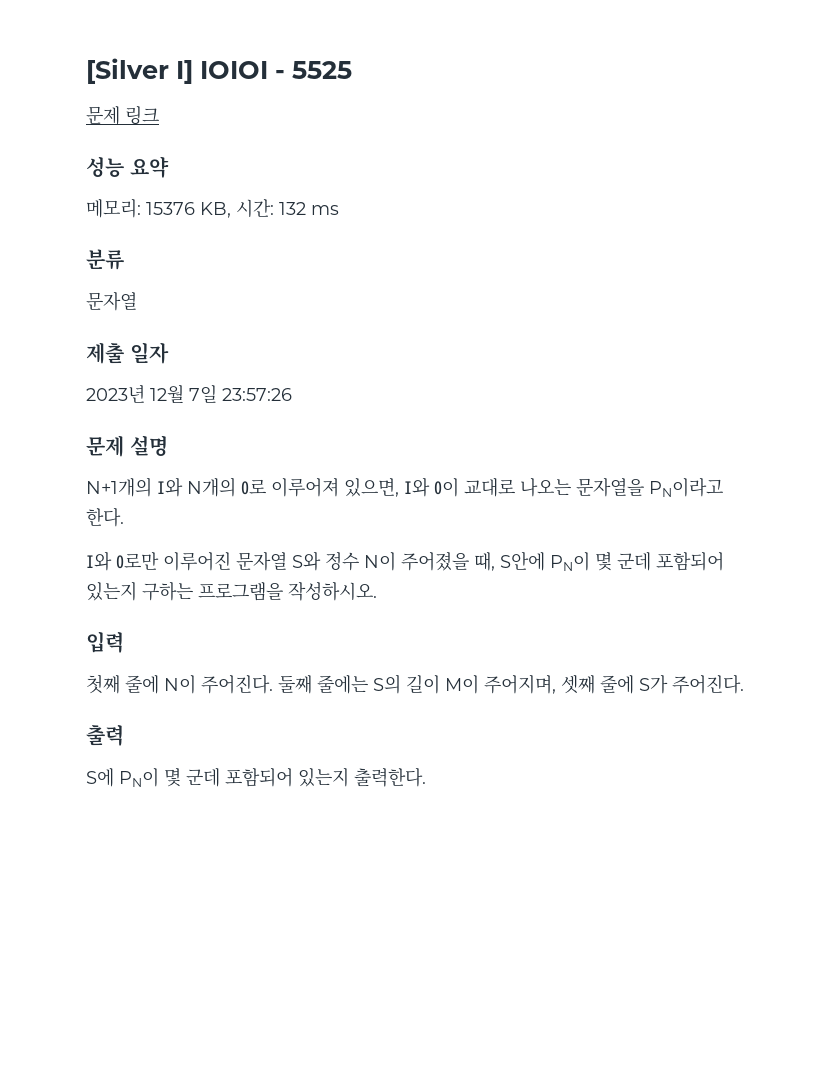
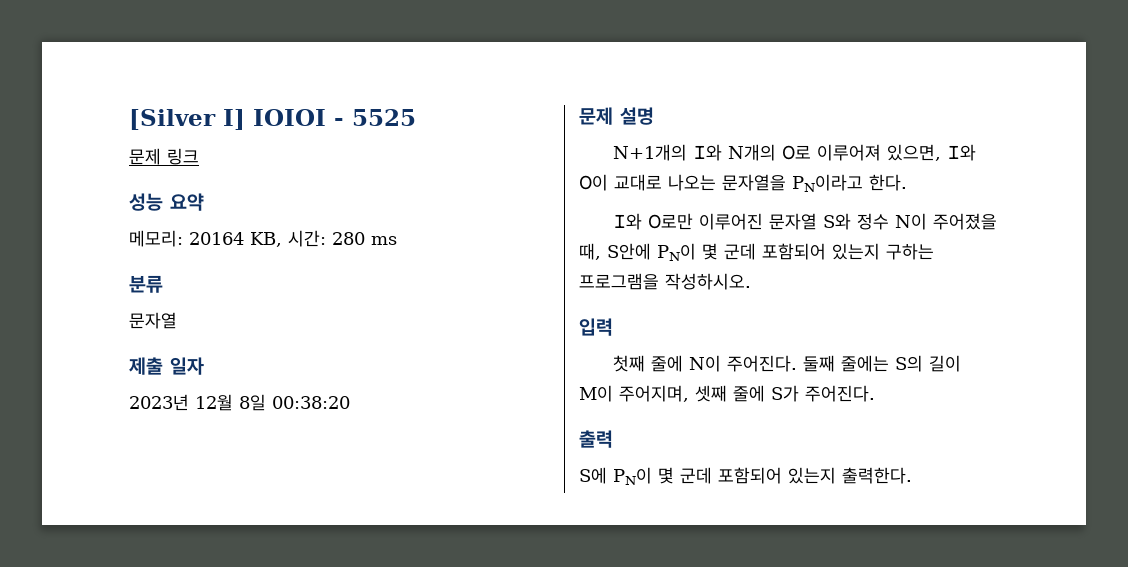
- 메모리: 15376 KB, 시간: 132 ms
+ 메모리: 20164 KB, 시간: 280 ms
- 2023년 12월 7일 23:57:26
+ 2023년 12월 8일 00:38:20

